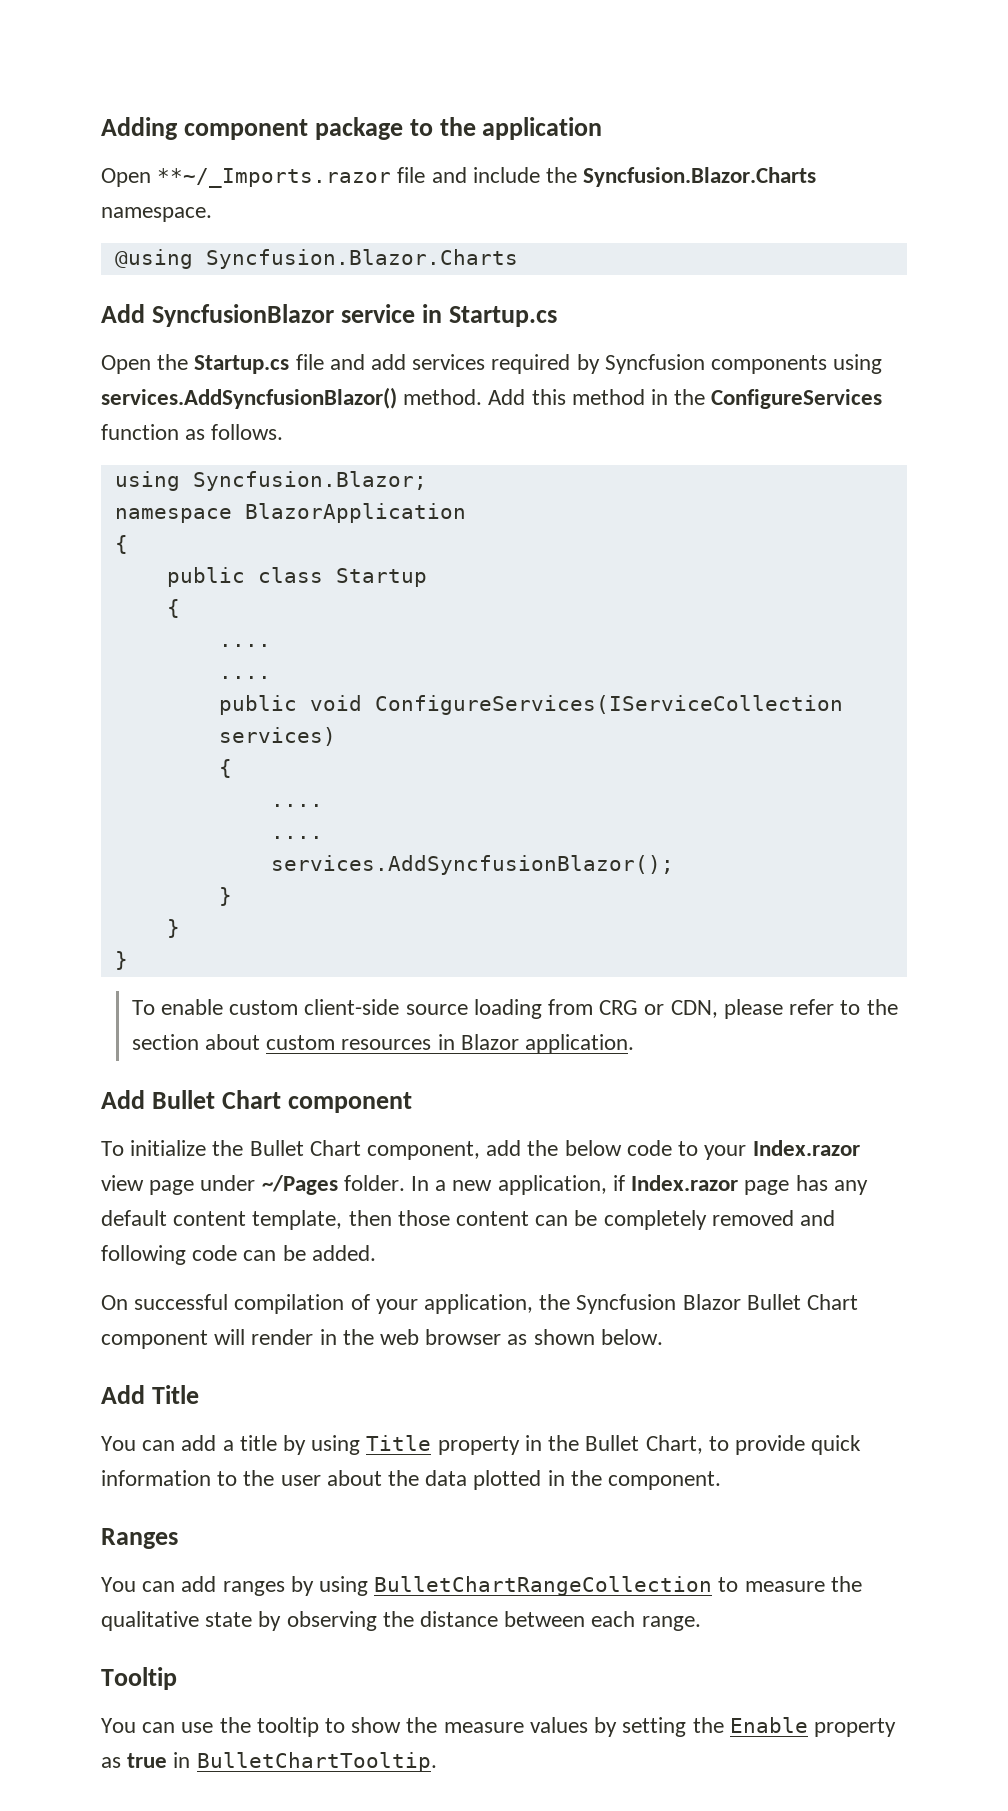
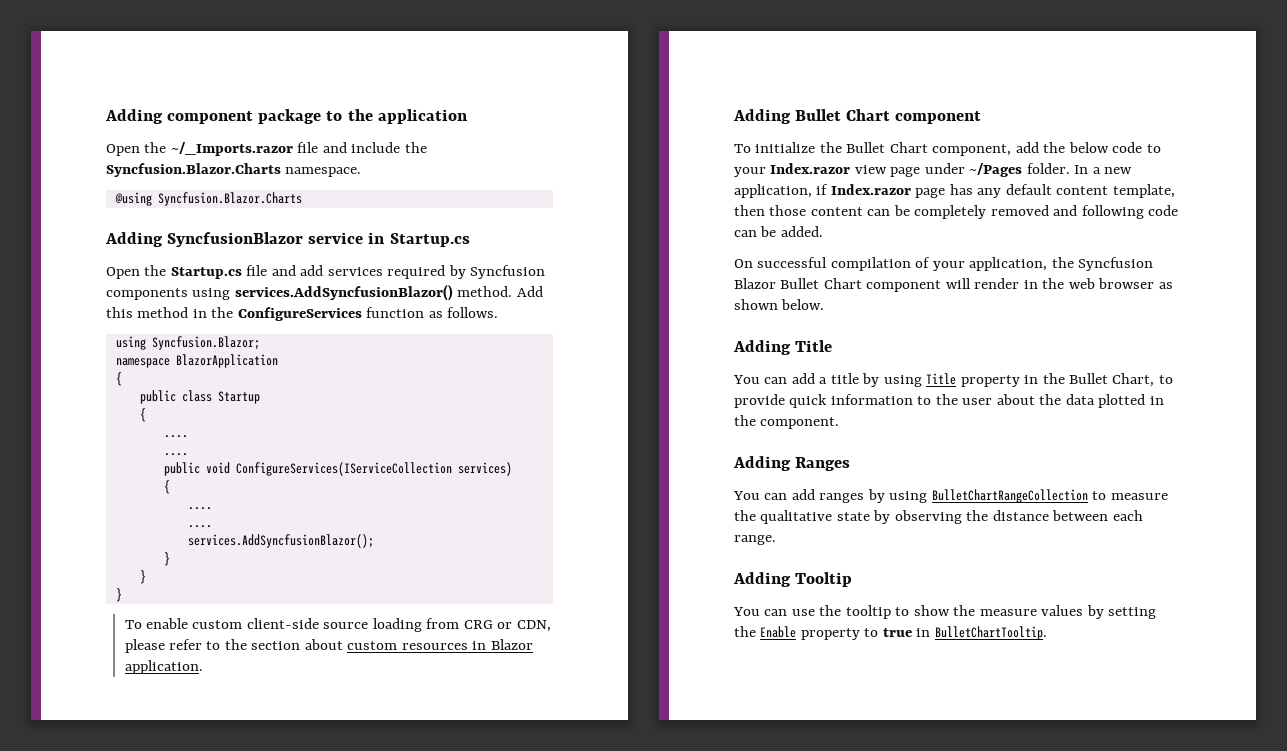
- Open **~/_Imports.razor file and include the Syncfusion.Blazor.Charts namespace.
+ Open the ~/_Imports.razor file and include the Syncfusion.Blazor.Charts namespace.
- Add SyncfusionBlazor service in Startup.cs
+ Adding SyncfusionBlazor service in Startup.cs
- Add Bullet Chart component
+ Adding Bullet Chart component
- Add Title
+ Adding Title
- Ranges
+ Adding Ranges
- Tooltip
+ Adding Tooltip
- You can use the tooltip to show the measure values by setting the Enable property as true in BulletChartTooltip.
+ You can use the tooltip to show the measure values by setting the Enable property to true in BulletChartTooltip.

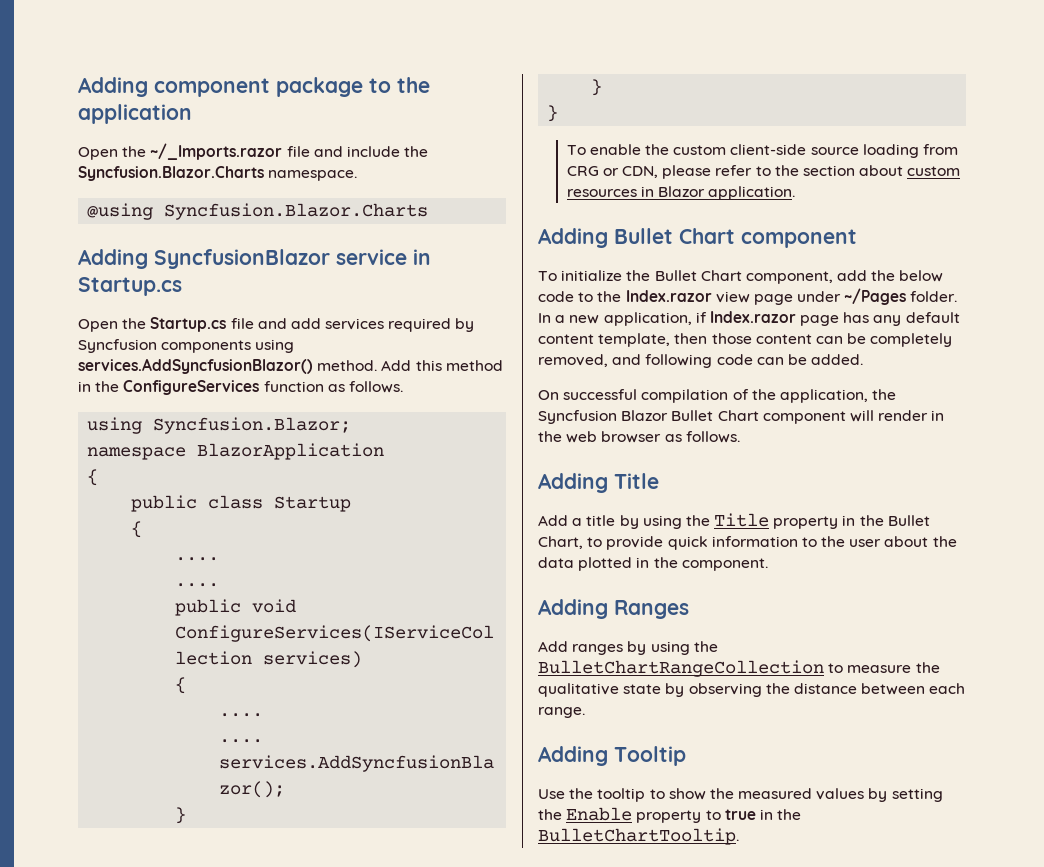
- To enable custom client-side source loading from CRG or CDN, please refer to the section about custom resources in Blazor application.
+ To enable the custom client-side source loading from CRG or CDN, please refer to the section about custom resources in Blazor application.
- To initialize the Bullet Chart component, add the below code to your Index.razor view page under ~/Pages folder.
+ To initialize the Bullet Chart component, add the below code to the Index.razor view page under ~/Pages folder.
- In a new application, if Index.razor page has any default content template, then those content can be completely removed and following code can be added.
+ In a new application, if Index.razor page has any default content template, then those content can be completely removed, and following code can be added.
- On successful compilation of your application, the Syncfusion Blazor Bullet Chart component will render in the web browser as shown below.
+ On successful compilation of the application, the Syncfusion Blazor Bullet Chart component will render in the web browser as follows.
- You can add a title by using Title property in the Bullet Chart, to provide quick information to the user about the data plotted in the component.
+ Add a title by using the Title property in the Bullet Chart, to provide quick information to the user about the data plotted in the component.
- You can add ranges by using BulletChartRangeCollection to measure the qualitative state by observing the distance between each range.
+ Add ranges by using the BulletChartRangeCollection to measure the qualitative state by observing the distance between each range.
- You can use the tooltip to show the measure values by setting the Enable property to true in BulletChartTooltip.
+ Use the tooltip to show the measured values by setting the Enable property to true in the BulletChartTooltip.

